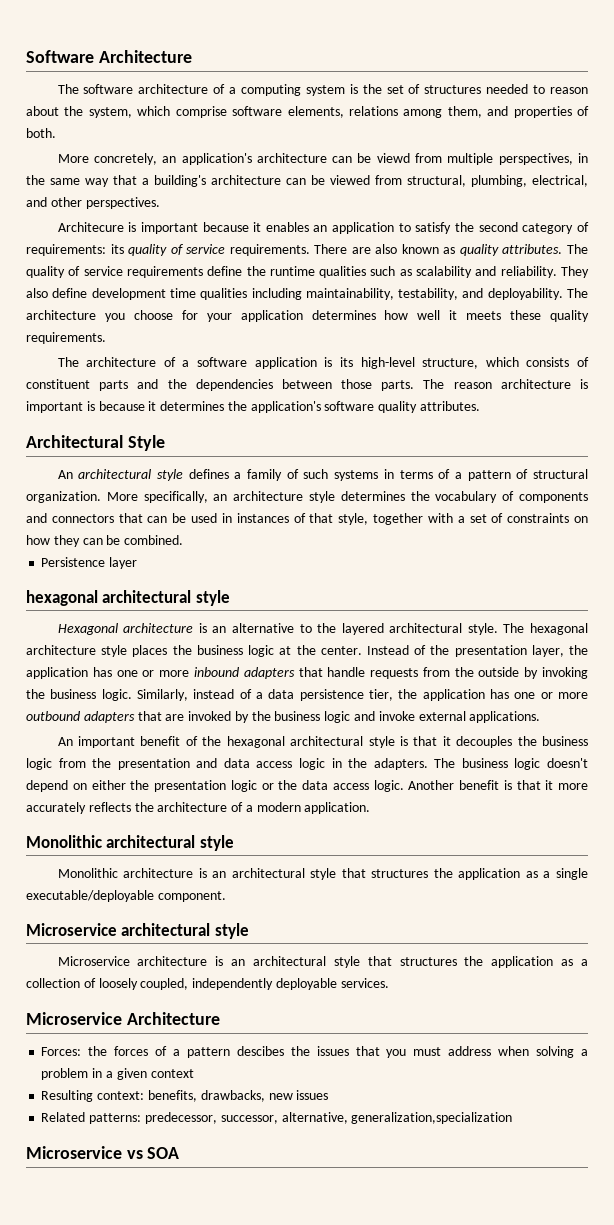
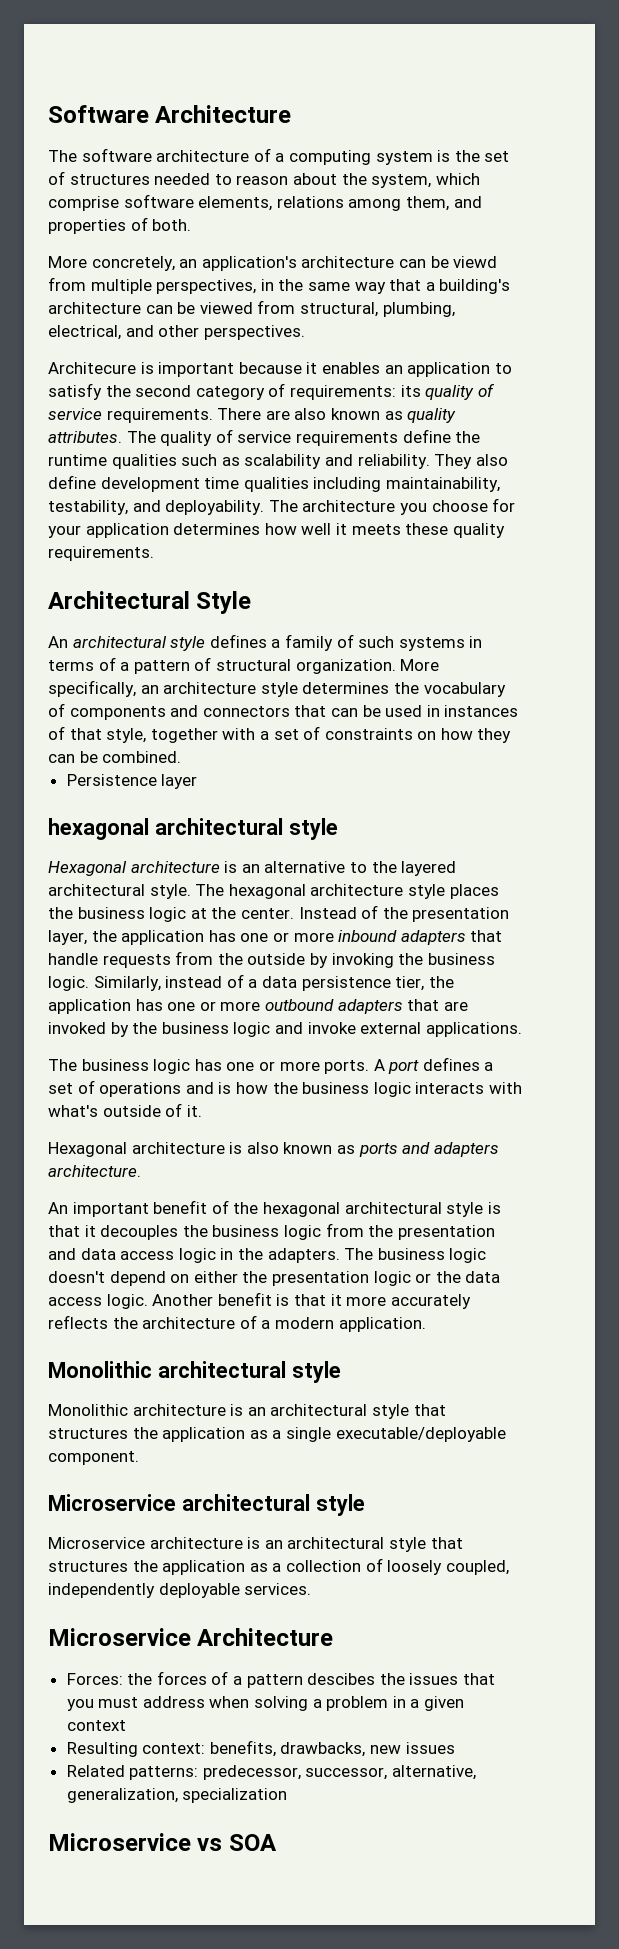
- The architecture of a software application is its high-level structure, which consists of constituent parts and the dependencies between those parts. The reason architecture is important is because it determines the application's software quality attributes.
+ The business logic has one or more ports. A port defines a set of operations and is how the business logic interacts with what's outside of it.
+ Hexagonal architecture is also known as ports and adapters architecture.
- Related patterns: predecessor, successor, alternative, generalization,specialization
+ Related patterns: predecessor, successor, alternative, generalization, specialization

